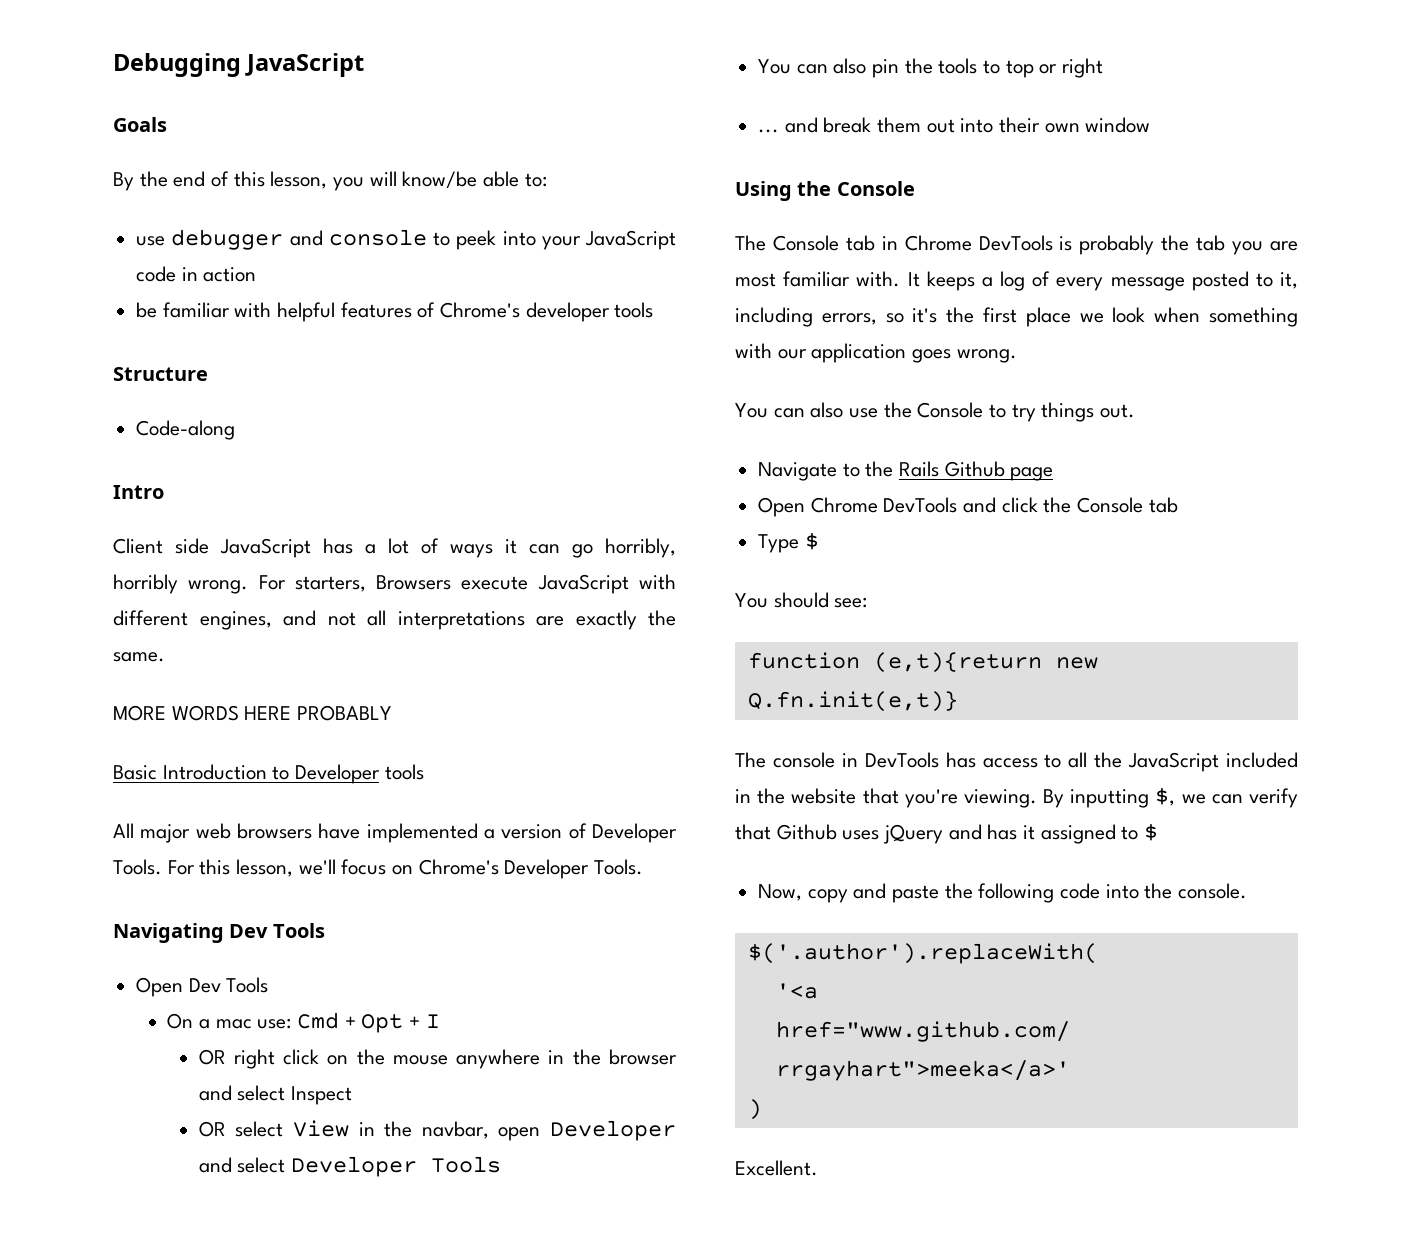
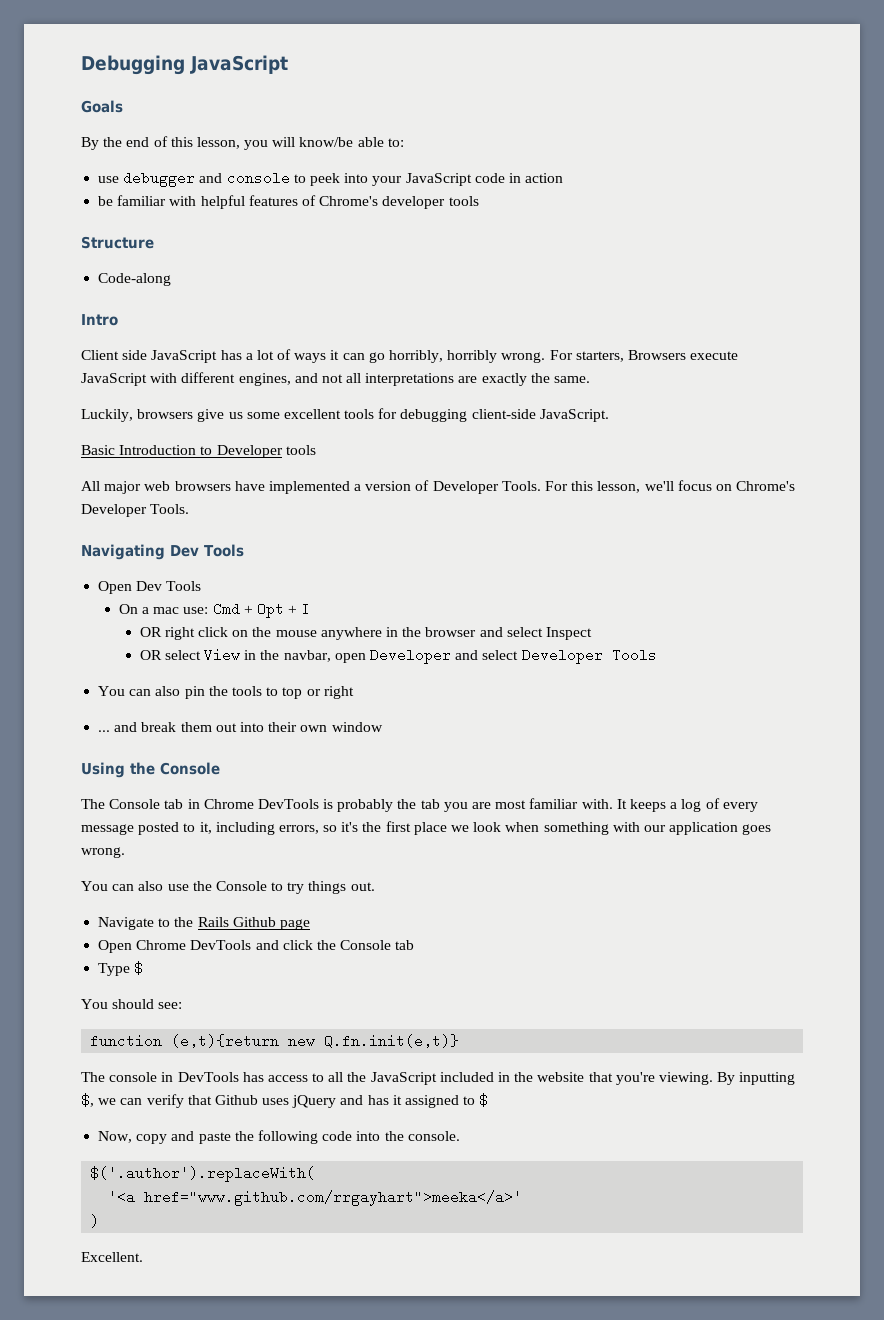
- MORE WORDS HERE PROBABLY
+ Luckily, browsers give us some excellent tools for debugging client-side JavaScript.

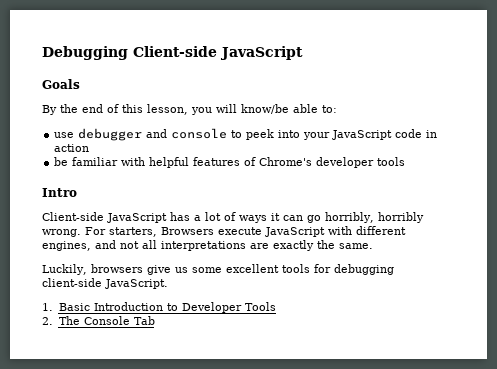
- Debugging JavaScript
+ Debugging Client-side JavaScript
- Structure
- Code-along
- Client side JavaScript has a lot of ways it can go horribly, horribly wrong.
+ Client-side JavaScript has a lot of ways it can go horribly, horribly wrong.
- Basic Introduction to Developer tools
- All major web browsers have implemented a version of Developer Tools. For this lesson, we'll focus on Chrome's Developer Tools.
- Navigating Dev Tools
- Open Dev Tools
- On a mac use: Cmd + Opt + I
- OR right click on the mouse anywhere in the browser and select Inspect
- OR select View in the navbar, open Developer and select Developer Tools
- You can also pin the tools to top or right
- ... and break them out into their own window
- Using the Console
- The Console tab in Chrome DevTools is probably the tab you are most familiar with. It keeps a log of every message posted to it, including errors, so it's the first place we look when something with our application goes wrong.
- You can also use the Console to try things out.
- Navigate to the Rails Github page
- Open Chrome DevTools and click the Console tab
- Type $
- You should see:
- function (e,t){return new Q.fn.init(e,t)}
- The console in DevTools has access to all the JavaScript included in the website that you're viewing. By inputting $, we can verify that Github uses jQuery and has it assigned to $
- Now, copy and paste the following code into the console.
- $('.author').replaceWith(
- '<a href="www.github.com/rrgayhart">meeka</a>'
- )
- Excellent.
+ 1. Basic Introduction to Developer Tools
+ 2. The Console Tab

